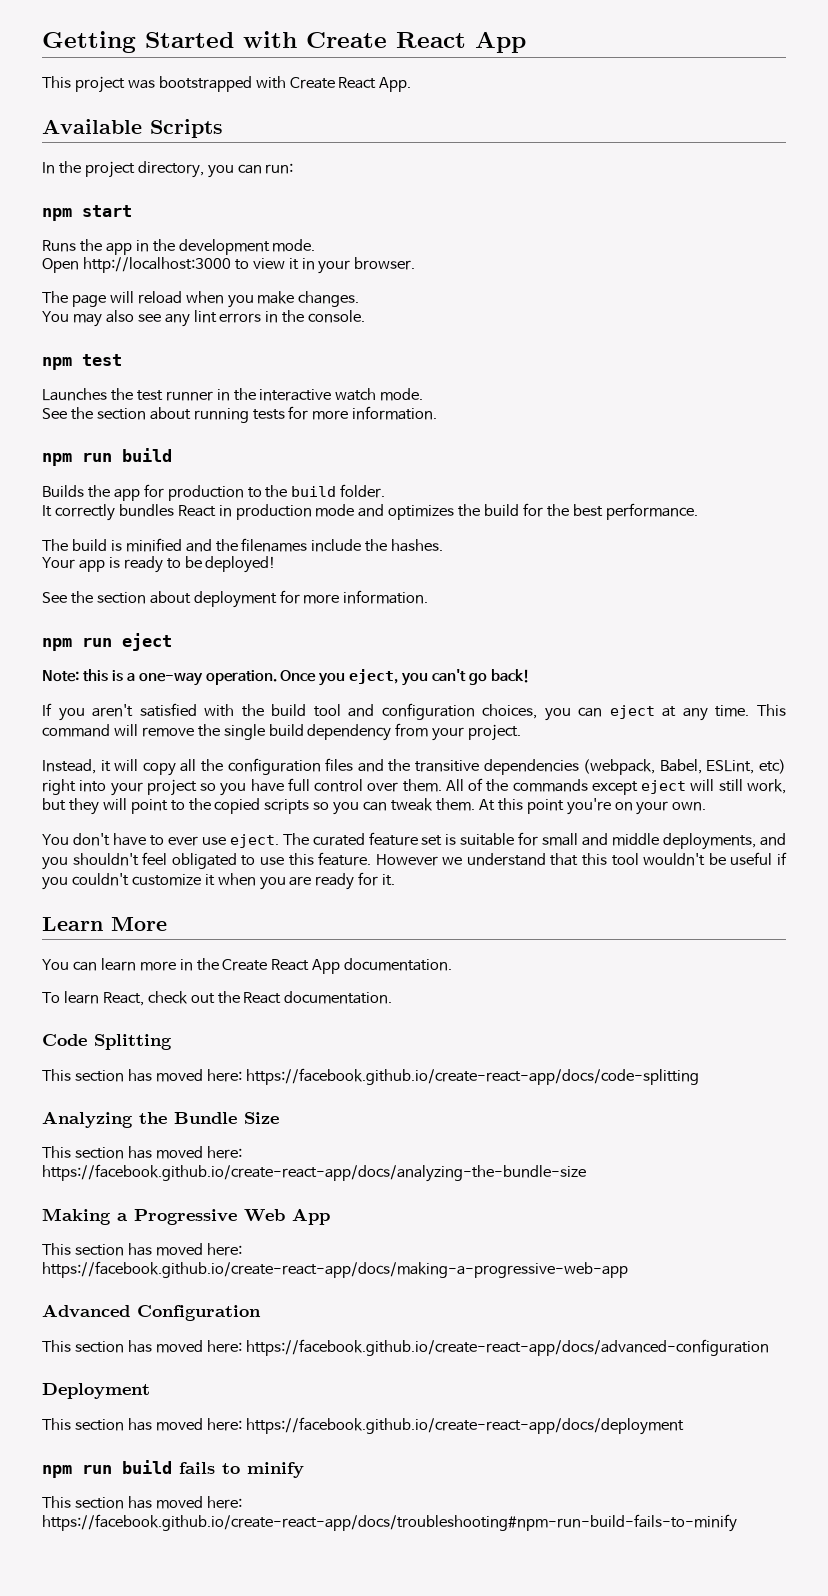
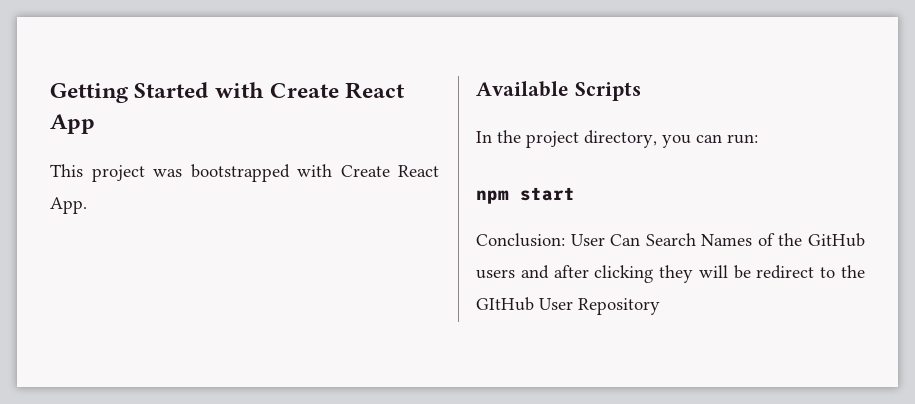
- Runs the app in the development mode.
- Open http://localhost:3000 to view it in your browser.
- The page will reload when you make changes.
- You may also see any lint errors in the console.
- npm test
- Launches the test runner in the interactive watch mode.
- See the section about running tests for more information.
- npm run build
- Builds the app for production to the build folder.
- It correctly bundles React in production mode and optimizes the build for the best performance.
- The build is minified and the filenames include the hashes.
- Your app is ready to be deployed!
- See the section about deployment for more information.
- npm run eject
- Note: this is a one-way operation. Once you eject, you can't go back!
- If you aren't satisfied with the build tool and configuration choices, you can eject at any time. This command will remove the single build dependency from your project.
- Instead, it will copy all the configuration files and the transitive dependencies (webpack, Babel, ESLint, etc) right into your project so you have full control over them. All of the commands except eject will still work, but they will point to the copied scripts so you can tweak them. At this point you're on your own.
- You don't have to ever use eject. The curated feature set is suitable for small and middle deployments, and you shouldn't feel obligated to use this feature. However we understand that this tool wouldn't be useful if you couldn't customize it when you are ready for it.
- Learn More
- You can learn more in the Create React App documentation.
- To learn React, check out the React documentation.
- Code Splitting
- This section has moved here: https://facebook.github.io/create-react-app/docs/code-splitting
- Analyzing the Bundle Size
- This section has moved here: https://facebook.github.io/create-react-app/docs/analyzing-the-bundle-size
- Making a Progressive Web App
- This section has moved here: https://facebook.github.io/create-react-app/docs/making-a-progressive-web-app
- Advanced Configuration
- This section has moved here: https://facebook.github.io/create-react-app/docs/advanced-configuration
- Deployment
- This section has moved here: https://facebook.github.io/create-react-app/docs/deployment
- npm run build fails to minify
- This section has moved here: https://facebook.github.io/create-react-app/docs/troubleshooting#npm-run-build-fails-to-minify
+ Conclusion: User Can Search Names of the GitHub users and after clicking they will be redirect to the GItHub User Repository

